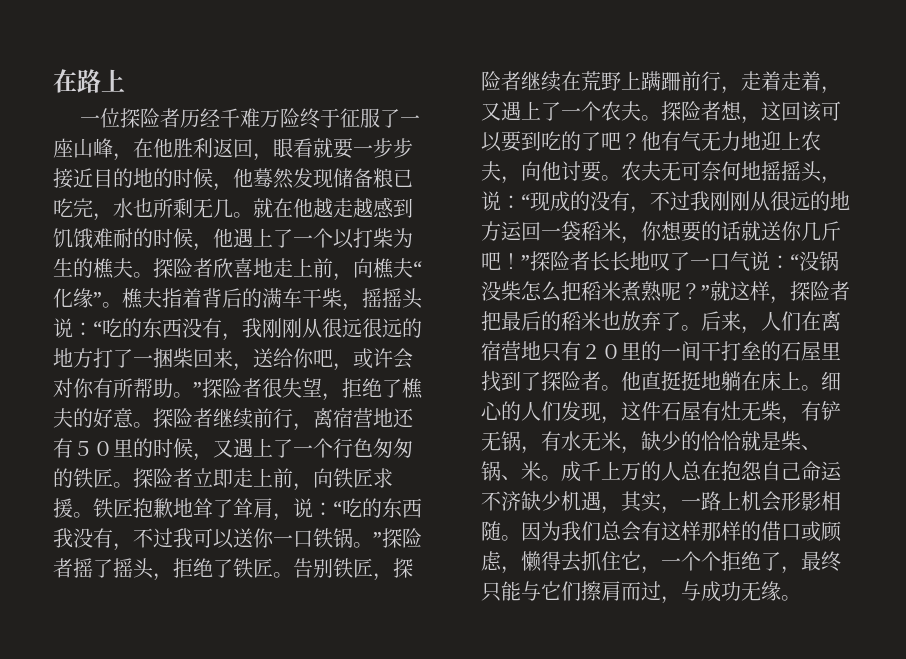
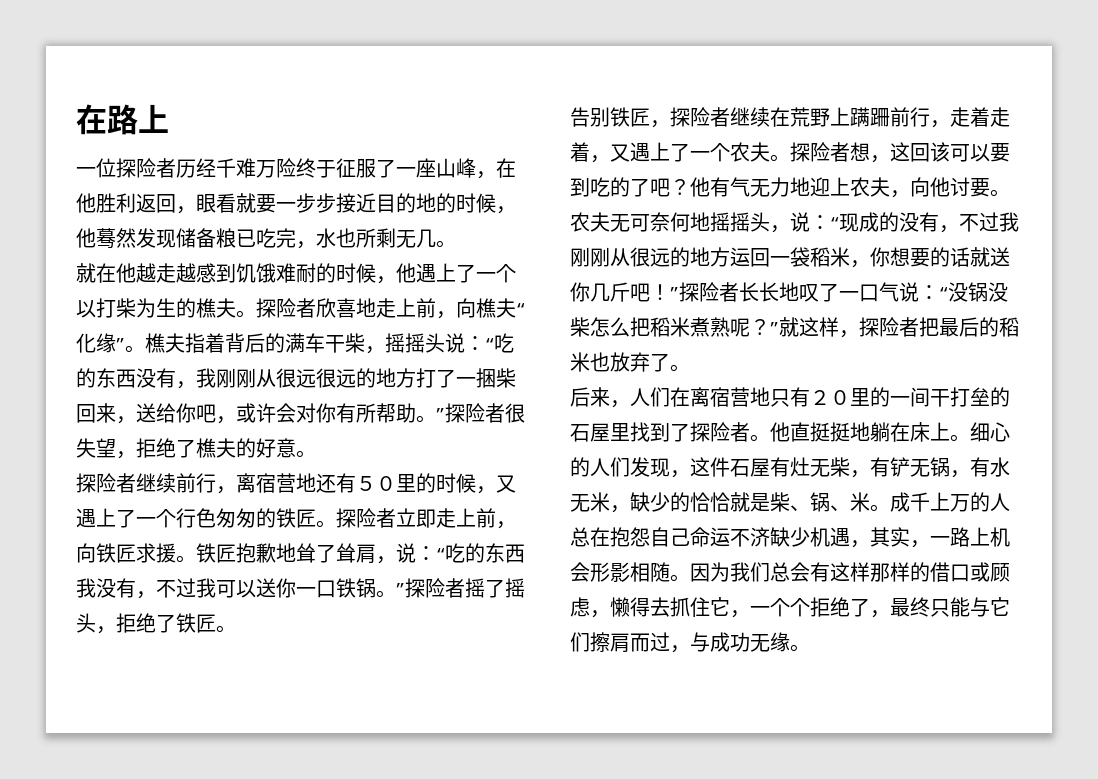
- 一位探险者历经千难万险终于征服了一座山峰，在他胜利返回，眼看就要一步步接近目的地的时候，他蓦然发现储备粮已吃完，水也所剩无几。就在他越走越感到饥饿难耐的时候，他遇上了一个以打柴为生的樵夫。
+ 一位探险者历经千难万险终于征服了一座山峰，在他胜利返回，眼看就要一步步接近目的地的时候，他蓦然发现储备粮已吃完，水也所剩无几。
+ 就在他越走越感到饥饿难耐的时候，他遇上了一个以打柴为生的樵夫。
- 樵夫指着背后的满车干柴，摇摇头说：“吃的东西没有，我刚刚从很远很远的地方打了一捆柴回来，送给你吧，或许会对你有所帮助。”探险者很失望，拒绝了樵夫的好意。探险者继续前行，离宿营地还有５０里的时候，又遇上了一个行色匆匆的铁匠。
+ 樵夫指着背后的满车干柴，摇摇头说：“吃的东西没有，我刚刚从很远很远的地方打了一捆柴回来，送给你吧，或许会对你有所帮助。”探险者很失望，拒绝了樵夫的好意。
+ 探险者继续前行，离宿营地还有５０里的时候，又遇上了一个行色匆匆的铁匠。
- 铁匠抱歉地耸了耸肩，说：“吃的东西我没有，不过我可以送你一口铁锅。”探险者摇了摇头，拒绝了铁匠。告别铁匠，探险者继续在荒野上蹒跚前行，走着走着，又遇上了一个农夫。
+ 铁匠抱歉地耸了耸肩，说：“吃的东西我没有，不过我可以送你一口铁锅。”探险者摇了摇头，拒绝了铁匠。
+ 告别铁匠，探险者继续在荒野上蹒跚前行，走着走着，又遇上了一个农夫。
- “没锅没柴怎么把稻米煮熟呢？”就这样，探险者把最后的稻米也放弃了。后来，人们在离宿营地只有２０里的一间干打垒的石屋里找到了探险者。
+ “没锅没柴怎么把稻米煮熟呢？”就这样，探险者把最后的稻米也放弃了。
+ 后来，人们在离宿营地只有２０里的一间干打垒的石屋里找到了探险者。

